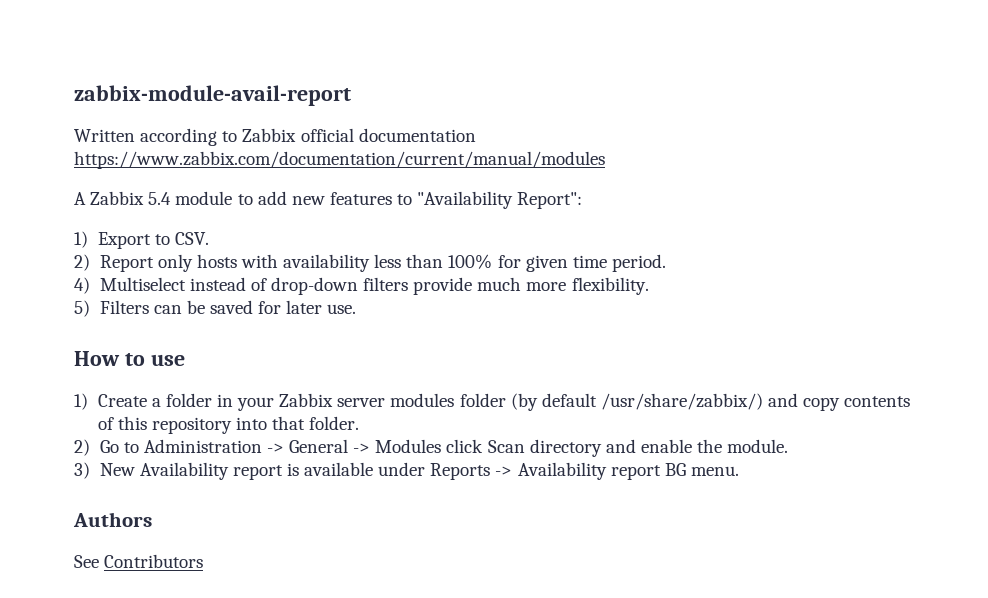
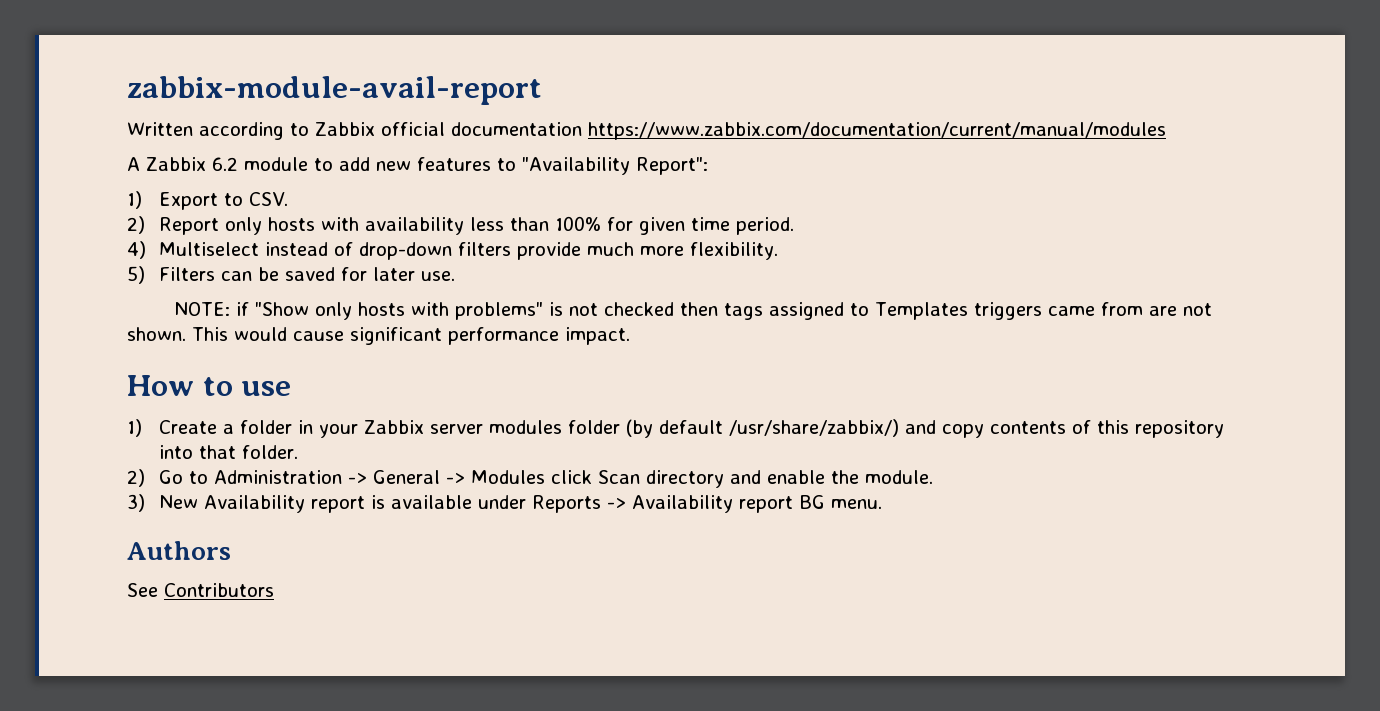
- A Zabbix 5.4 module to add new features to "Availability Report":
+ A Zabbix 6.2 module to add new features to "Availability Report":
+ NOTE: if "Show only hosts with problems" is not checked then tags assigned to Templates triggers came from are not shown. This would cause significant performance impact.

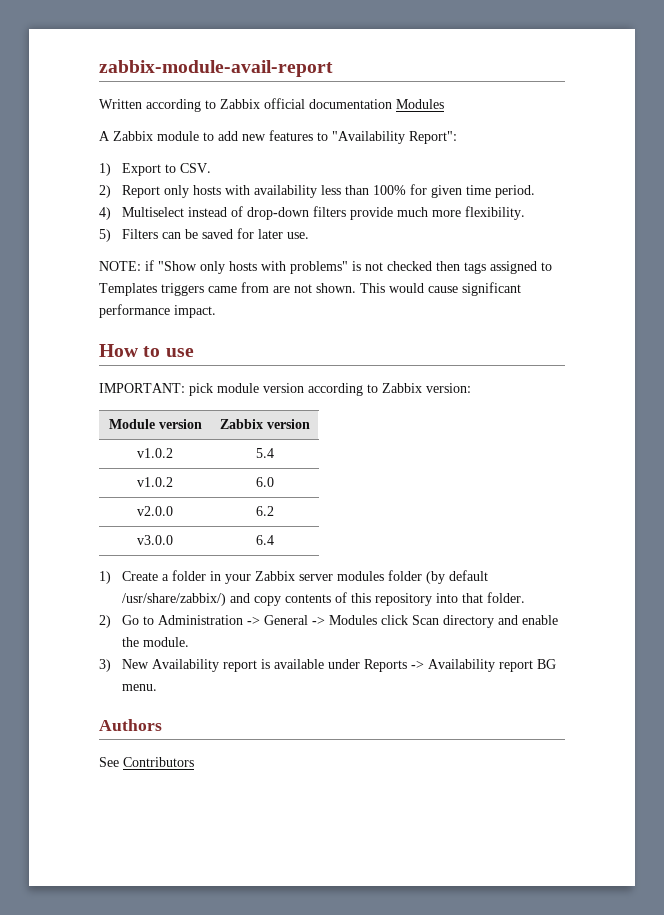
- Written according to Zabbix official documentation https://www.zabbix.com/documentation/current/manual/modules
+ Written according to Zabbix official documentation Modules
- A Zabbix 6.2 module to add new features to "Availability Report":
+ A Zabbix module to add new features to "Availability Report":
+ IMPORTANT: pick module version according to Zabbix version:
+ Module version | Zabbix version
+ v1.0.2 | 5.4
+ v1.0.2 | 6.0
+ v2.0.0 | 6.2
+ v3.0.0 | 6.4

